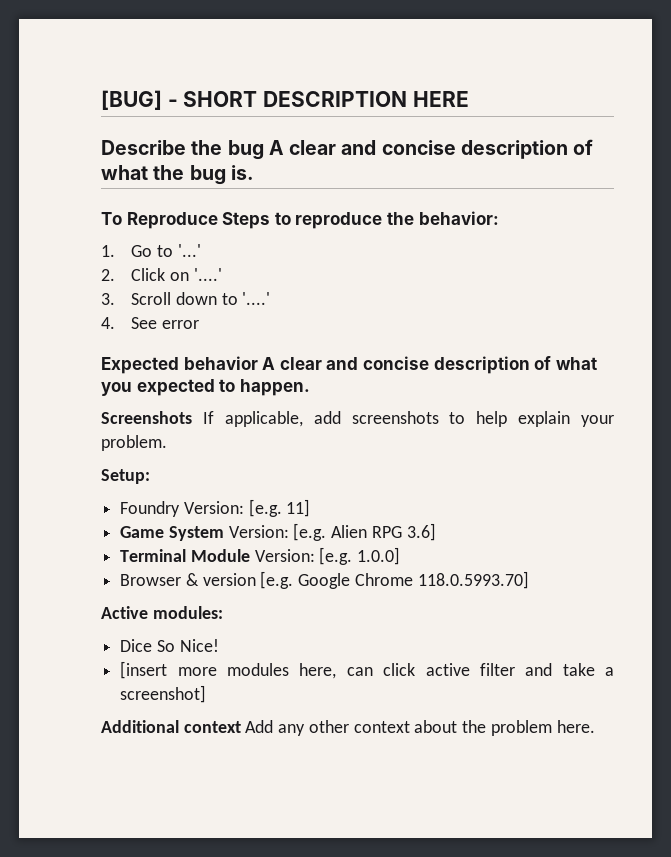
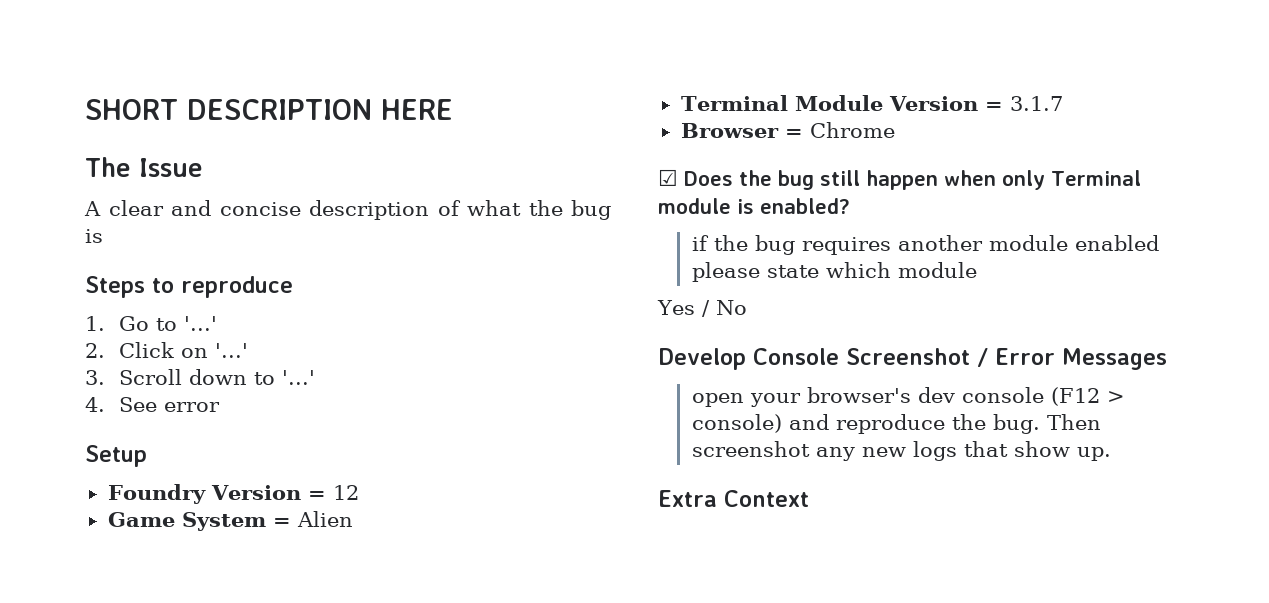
- [BUG] - SHORT DESCRIPTION HERE
+ SHORT DESCRIPTION HERE
- Describe the bug A clear and concise description of what the bug is.
- To Reproduce Steps to reproduce the behavior:
+ The Issue
+ A clear and concise description of what the bug is
+ Steps to reproduce
- 2. Click on '....'
+ 2. Click on '...'
- 3. Scroll down to '....'
+ 3. Scroll down to '...'
- Expected behavior A clear and concise description of what you expected to happen.
- Screenshots If applicable, add screenshots to help explain your problem.
- Setup:
- Foundry Version: [e.g. 11]
+ Setup
+ Foundry Version = 12
- Game System Version: [e.g. Alien RPG 3.6]
+ Game System = Alien
- Terminal Module Version: [e.g. 1.0.0]
- Browser & version [e.g. Google Chrome 118.0.5993.70]
- Active modules:
- Dice So Nice!
- [insert more modules here, can click active filter and take a screenshot]
- Additional context Add any other context about the problem here.
+ Terminal Module Version = 3.1.7
+ Browser = Chrome
+ ☑ Does the bug still happen when only Terminal module is enabled?
+ if the bug requires another module enabled please state which module
+ Yes / No
+ Develop Console Screenshot / Error Messages
+ open your browser's dev console (F12 > console) and reproduce the bug. Then screenshot any new logs that show up.
+ Extra Context

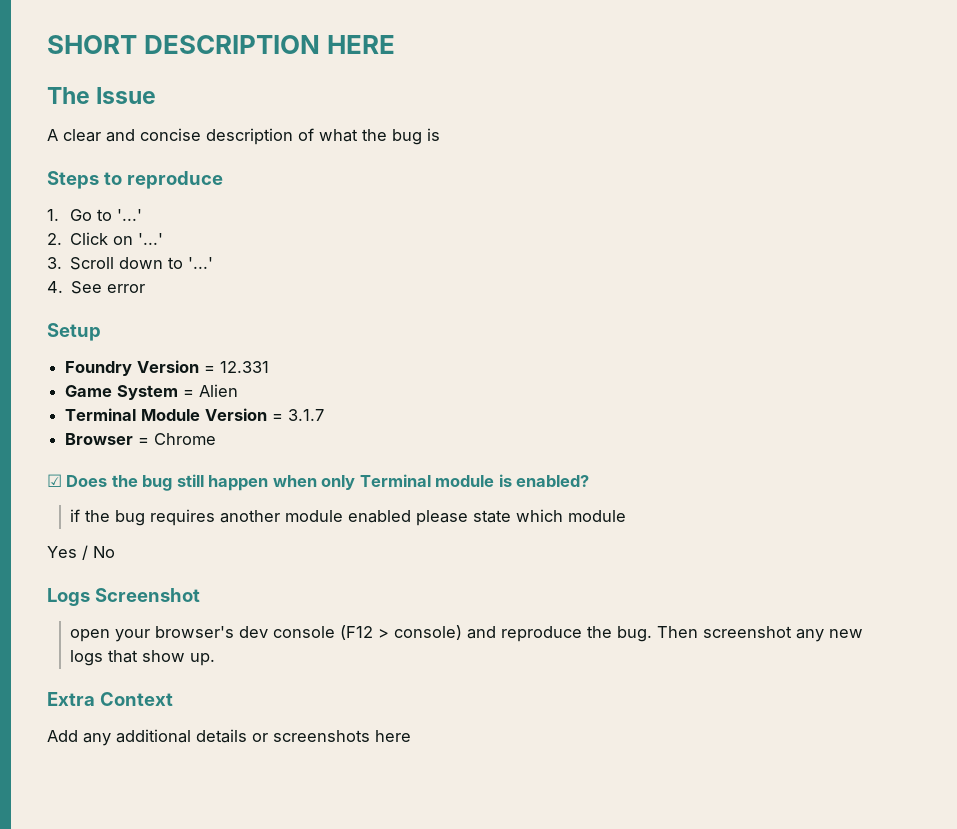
- Foundry Version = 12
+ Foundry Version = 12.331
- Develop Console Screenshot / Error Messages
+ Logs Screenshot
+ Add any additional details or screenshots here

